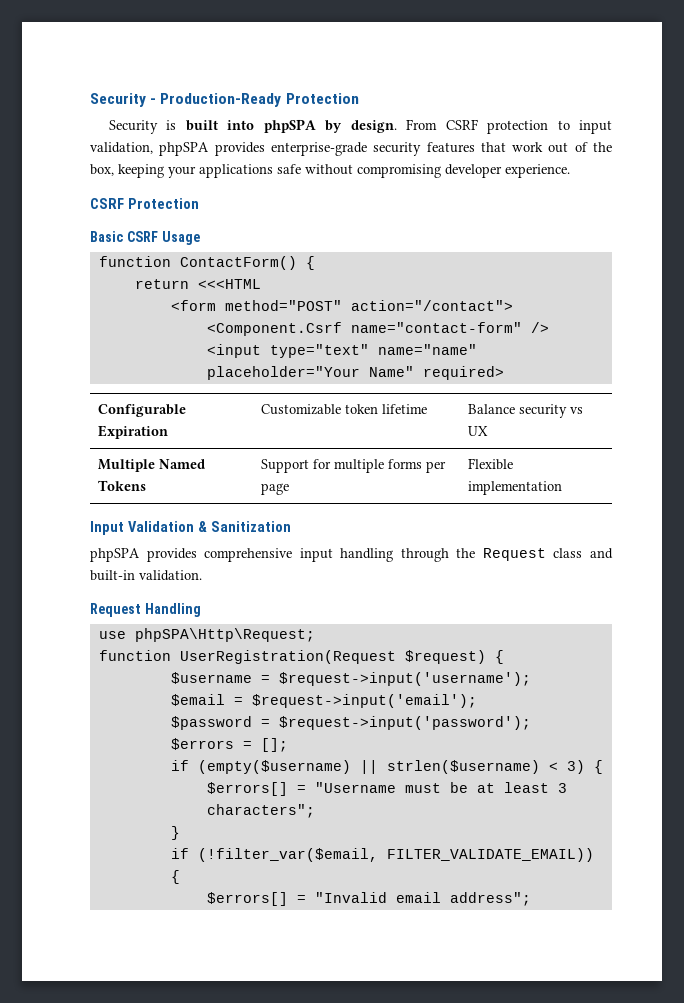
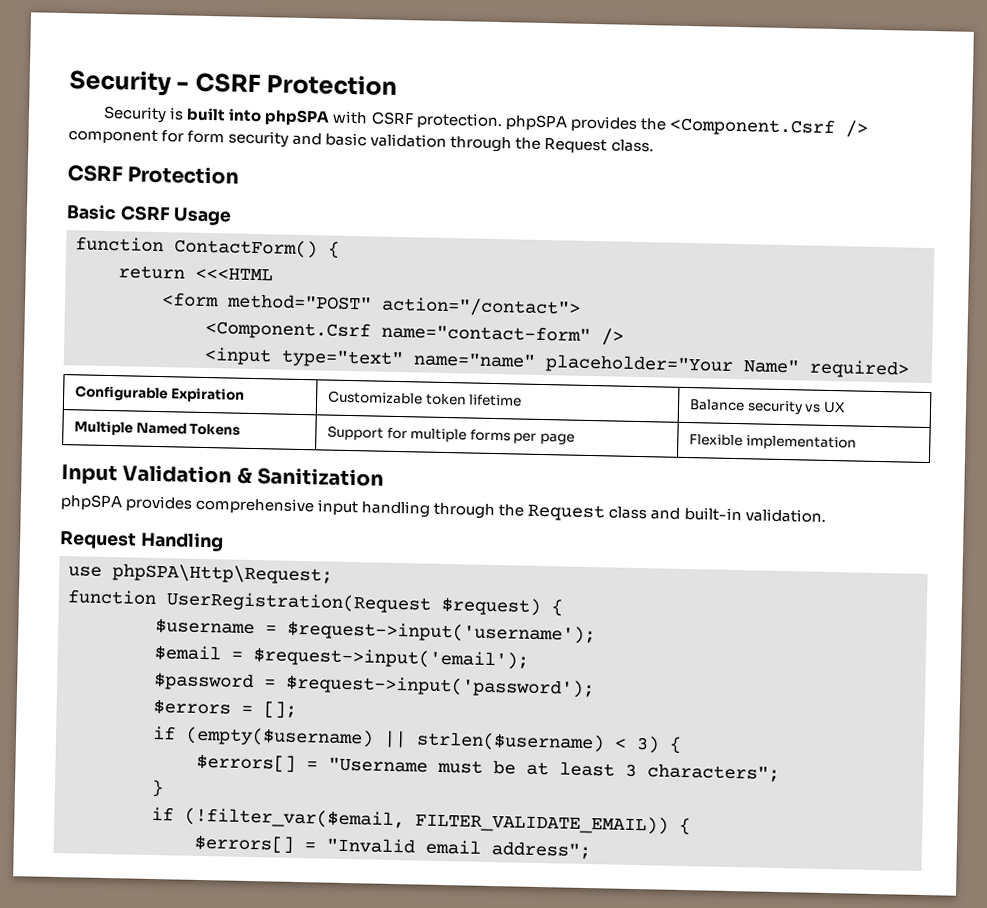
- Security - Production-Ready Protection
+ Security - CSRF Protection
- Security is built into phpSPA by design. From CSRF protection to input validation, phpSPA provides enterprise-grade security features that work out of the box, keeping your applications safe without compromising developer experience.
+ Security is built into phpSPA with CSRF protection. phpSPA provides the <Component.Csrf /> component for form security and basic validation through the Request class.

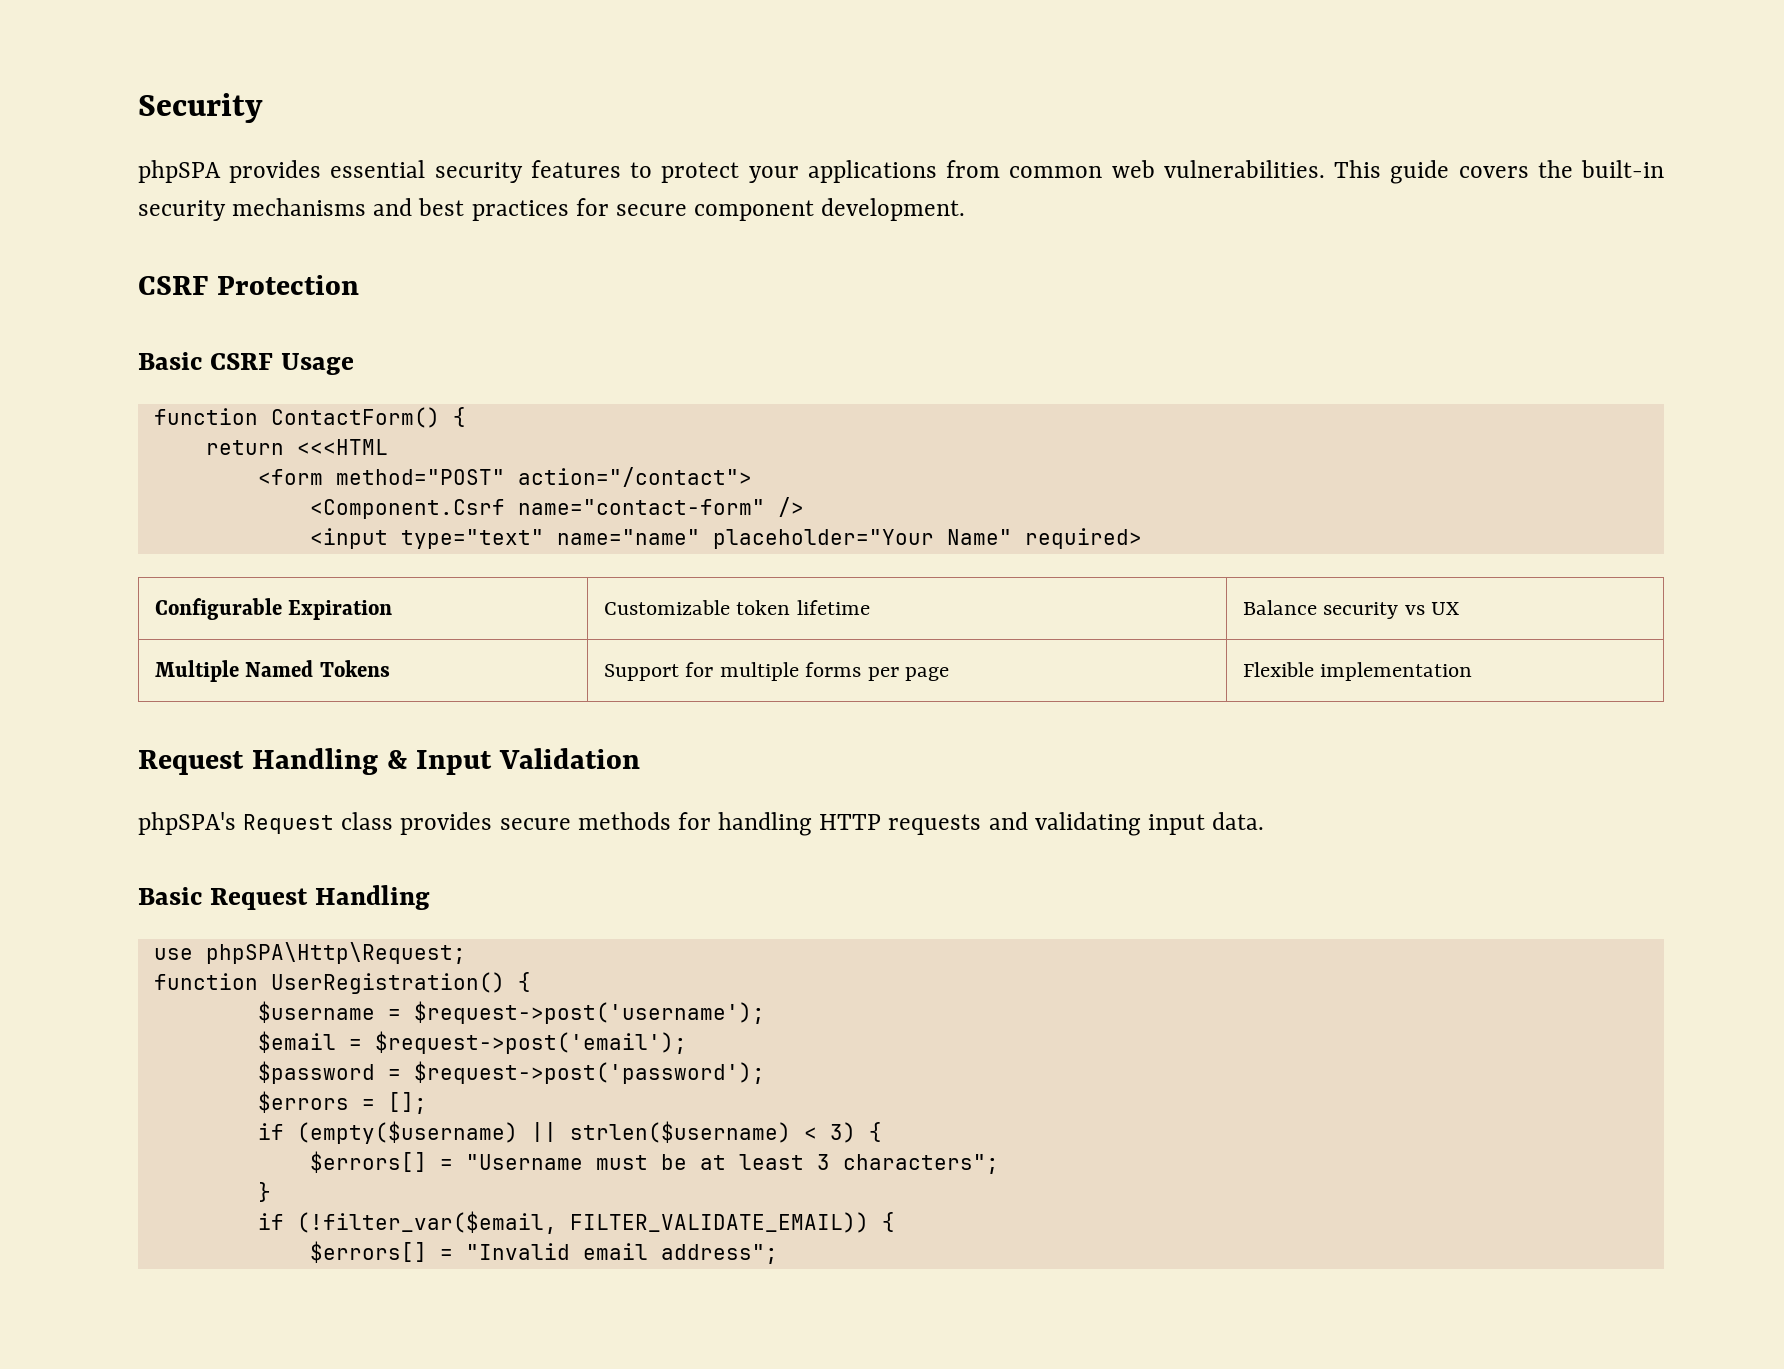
- Security - CSRF Protection
- Security is built into phpSPA with CSRF protection. phpSPA provides the <Component.Csrf /> component for form security and basic validation through the Request class.
+ Security
+ phpSPA provides essential security features to protect your applications from common web vulnerabilities. This guide covers the built-in security mechanisms and best practices for secure component development.
- Input Validation & Sanitization
- phpSPA provides comprehensive input handling through the Request class and built-in validation.
- Request Handling
+ Request Handling & Input Validation
+ phpSPA's Request class provides secure methods for handling HTTP requests and validating input data.
+ Basic Request Handling
- function UserRegistration(Request $request) {
+ function UserRegistration() {
- $username = $request->input('username');
+ $username = $request->post('username');
- $email = $request->input('email');
+ $email = $request->post('email');
- $password = $request->input('password');
+ $password = $request->post('password');

